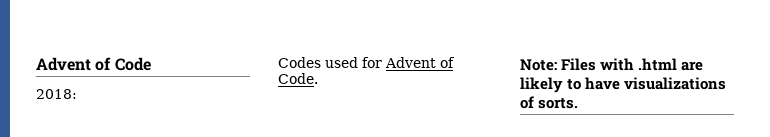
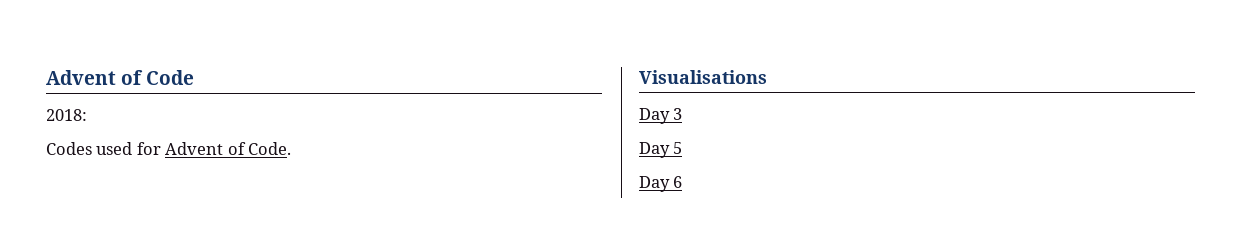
- Note: Files with .html are likely to have visualizations of sorts.
+ Visualisations
+ Day 3
+ Day 5
+ Day 6

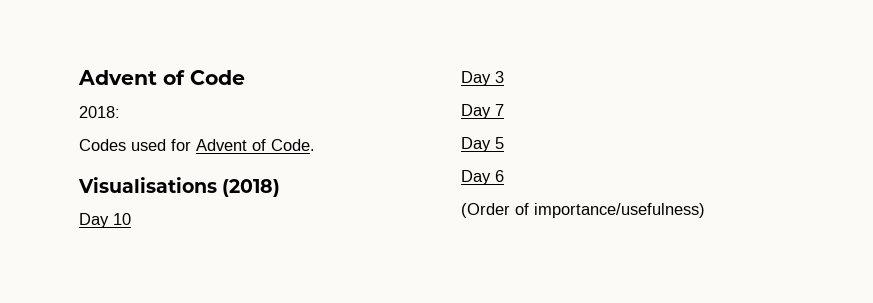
- Visualisations
+ Visualisations (2018)
+ Day 10
+ Day 7
+ (Order of importance/usefulness)

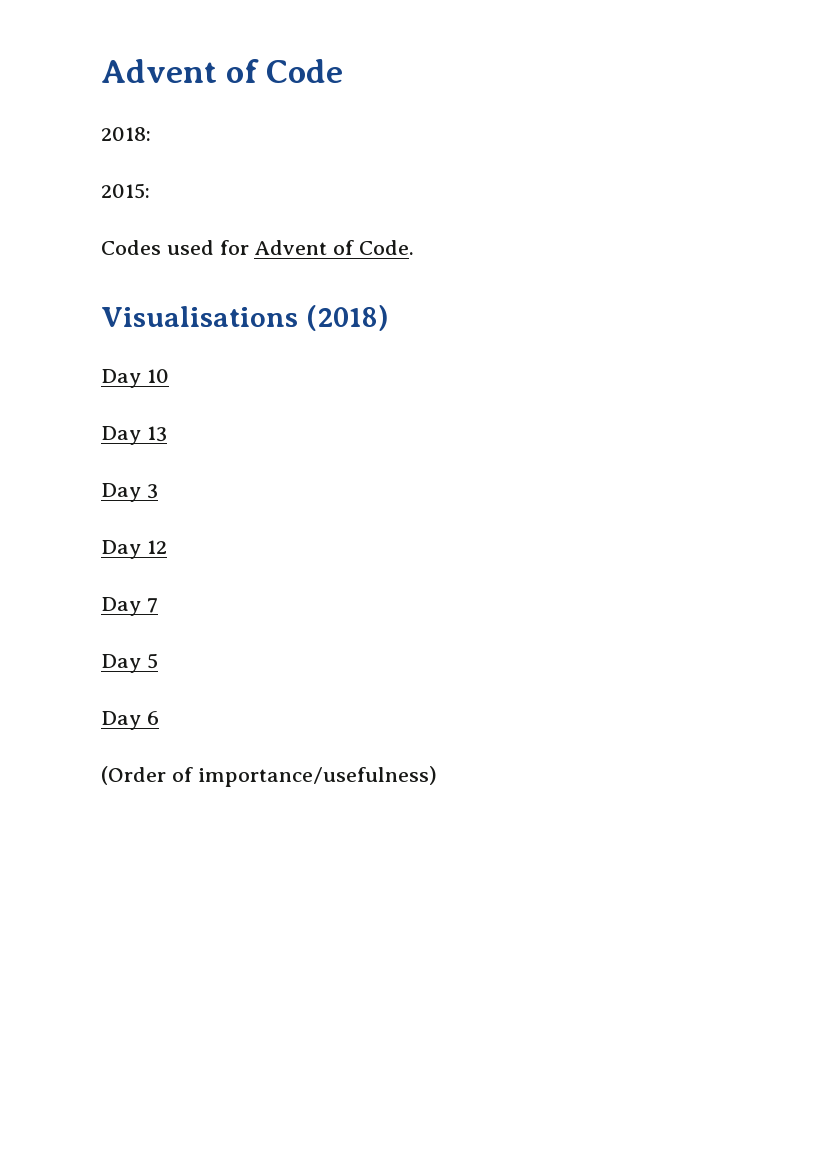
+ 2015:
+ Day 13
+ Day 12

